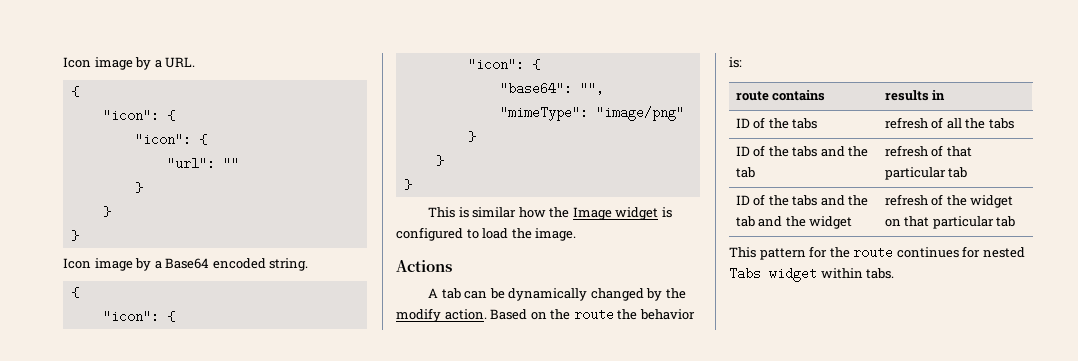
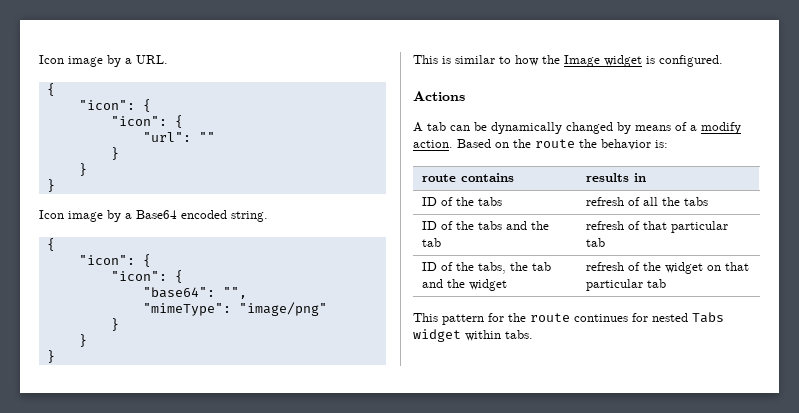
- This is similar how the Image widget is configured to load the image.
+ This is similar to how the Image widget is configured.
- A tab can be dynamically changed by the modify action.
+ A tab can be dynamically changed by means of a modify action.
- ID of the tabs and the tab and the widget | refresh of the widget on that particular tab
+ ID of the tabs, the tab and the widget | refresh of the widget on that particular tab

